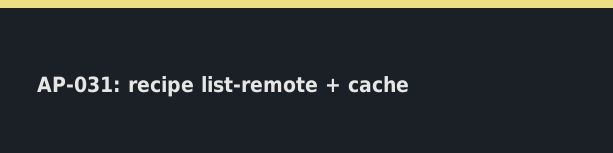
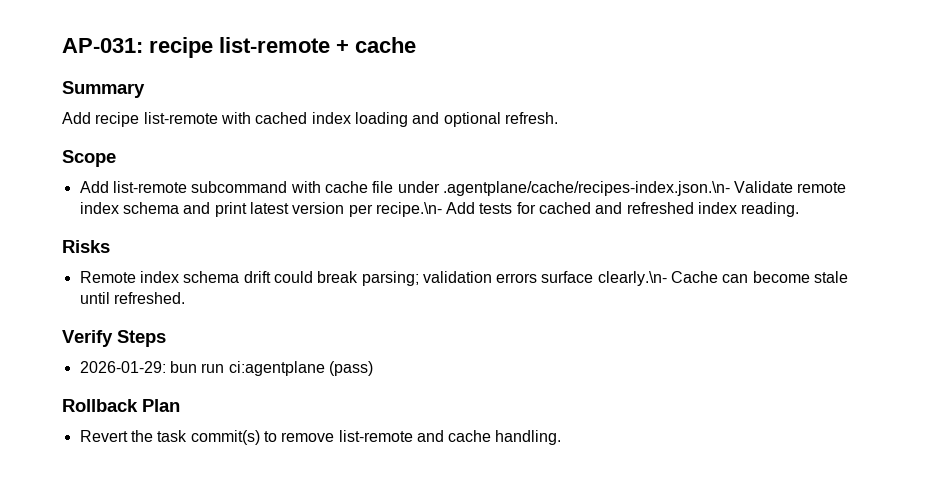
+ Summary
+ Add recipe list-remote with cached index loading and optional refresh.
+ Scope
+ Add list-remote subcommand with cache file under .agentplane/cache/recipes-index.json.\n- Validate remote index schema and print latest version per recipe.\n- Add tests for cached and refreshed index reading.
+ Risks
+ Remote index schema drift could break parsing; validation errors surface clearly.\n- Cache can become stale until refreshed.
+ Verify Steps
+ 2026-01-29: bun run ci:agentplane (pass)
+ Rollback Plan
+ Revert the task commit(s) to remove list-remote and cache handling.

